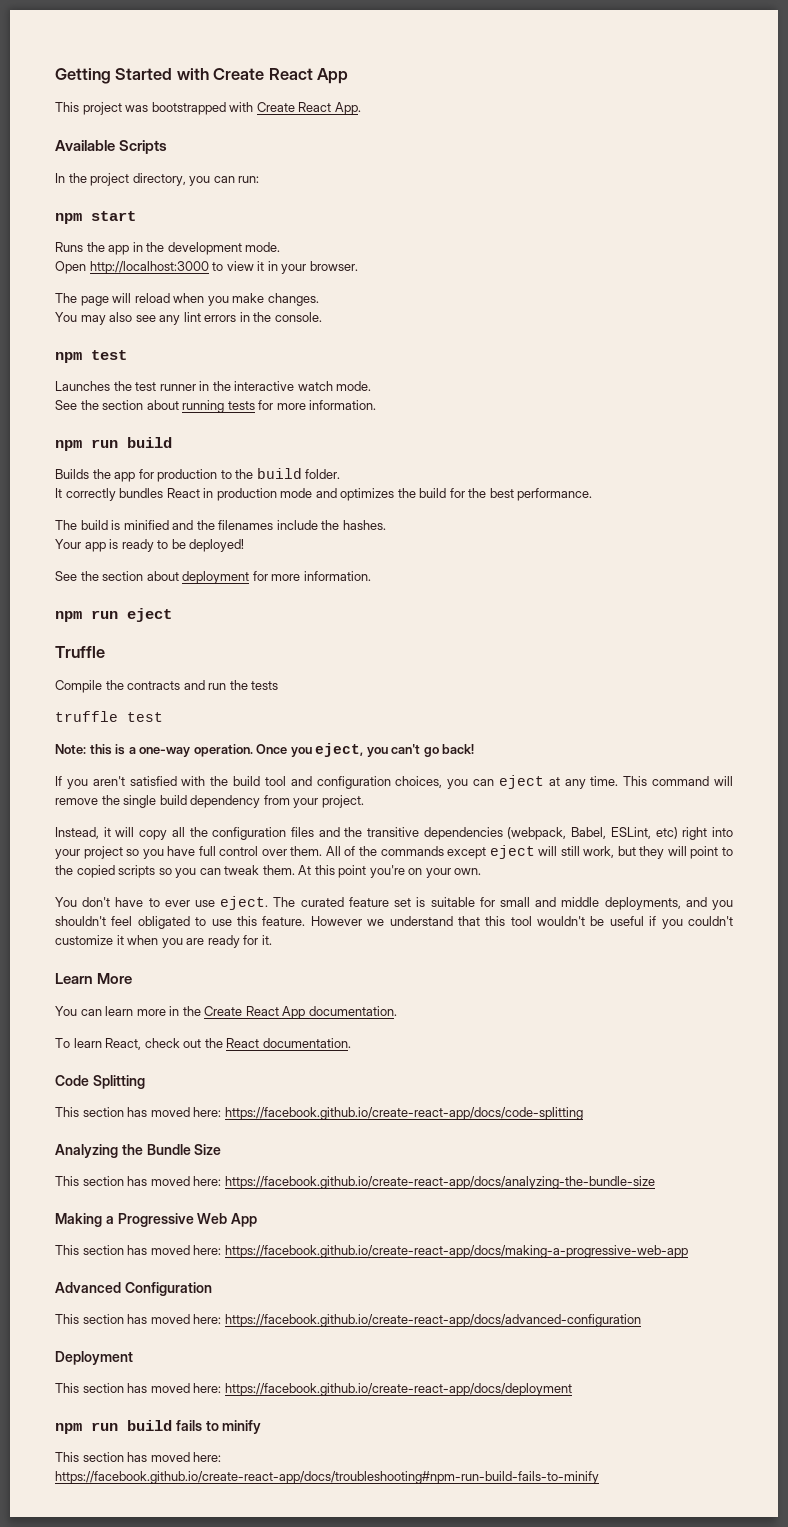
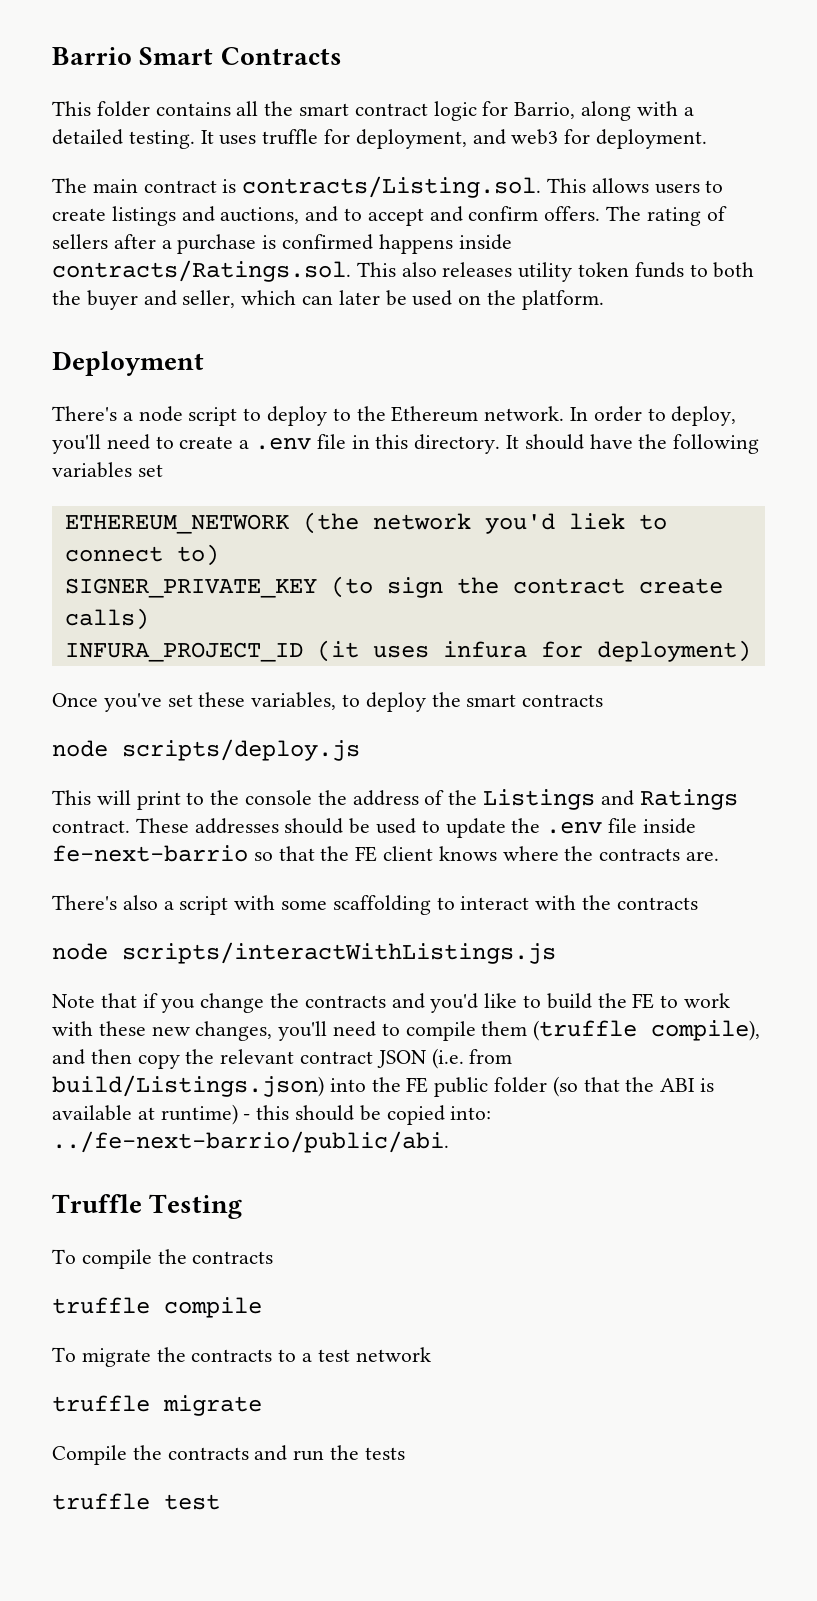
- Getting Started with Create React App
- This project was bootstrapped with Create React App.
- Available Scripts
- In the project directory, you can run:
- npm start
- Runs the app in the development mode.
- Open http://localhost:3000 to view it in your browser.
- The page will reload when you make changes.
- You may also see any lint errors in the console.
- npm test
- Launches the test runner in the interactive watch mode.
- See the section about running tests for more information.
- npm run build
- Builds the app for production to the build folder.
- It correctly bundles React in production mode and optimizes the build for the best performance.
- The build is minified and the filenames include the hashes.
- Your app is ready to be deployed!
- See the section about deployment for more information.
- npm run eject
- Truffle
+ Barrio Smart Contracts
+ This folder contains all the smart contract logic for Barrio, along with a detailed testing. It uses truffle for deployment, and web3 for deployment.
+ The main contract is contracts/Listing.sol. This allows users to create listings and auctions, and to accept and confirm offers. The rating of sellers after a purchase is confirmed happens inside contracts/Ratings.sol. This also releases utility token funds to both the buyer and seller, which can later be used on the platform.
+ Deployment
+ There's a node script to deploy to the Ethereum network. In order to deploy, you'll need to create a .env file in this directory. It should have the following variables set
+ ETHEREUM_NETWORK (the network you'd liek to connect to)
+ SIGNER_PRIVATE_KEY (to sign the contract create calls)
+ INFURA_PROJECT_ID (it uses infura for deployment)
+ Once you've set these variables, to deploy the smart contracts
+ node scripts/deploy.js
+ This will print to the console the address of the Listings and Ratings contract. These addresses should be used to update the .env file inside fe-next-barrio so that the FE client knows where the contracts are.
+ There's also a script with some scaffolding to interact with the contracts
+ node scripts/interactWithListings.js
+ Note that if you change the contracts and you'd like to build the FE to work with these new changes, you'll need to compile them (truffle compile), and then copy the relevant contract JSON (i.e. from build/Listings.json) into the FE public folder (so that the ABI is available at runtime) - this should be copied into: ../fe-next-barrio/public/abi.
+ Truffle Testing
+ To compile the contracts
+ truffle compile
+ To migrate the contracts to a test network
+ truffle migrate
- Note: this is a one-way operation. Once you eject, you can't go back!
- If you aren't satisfied with the build tool and configuration choices, you can eject at any time. This command will remove the single build dependency from your project.
- Instead, it will copy all the configuration files and the transitive dependencies (webpack, Babel, ESLint, etc) right into your project so you have full control over them. All of the commands except eject will still work, but they will point to the copied scripts so you can tweak them. At this point you're on your own.
- You don't have to ever use eject. The curated feature set is suitable for small and middle deployments, and you shouldn't feel obligated to use this feature. However we understand that this tool wouldn't be useful if you couldn't customize it when you are ready for it.
- Learn More
- You can learn more in the Create React App documentation.
- To learn React, check out the React documentation.
- Code Splitting
- This section has moved here: https://facebook.github.io/create-react-app/docs/code-splitting
- Analyzing the Bundle Size
- This section has moved here: https://facebook.github.io/create-react-app/docs/analyzing-the-bundle-size
- Making a Progressive Web App
- This section has moved here: https://facebook.github.io/create-react-app/docs/making-a-progressive-web-app
- Advanced Configuration
- This section has moved here: https://facebook.github.io/create-react-app/docs/advanced-configuration
- Deployment
- This section has moved here: https://facebook.github.io/create-react-app/docs/deployment
- npm run build fails to minify
- This section has moved here: https://facebook.github.io/create-react-app/docs/troubleshooting#npm-run-build-fails-to-minify

